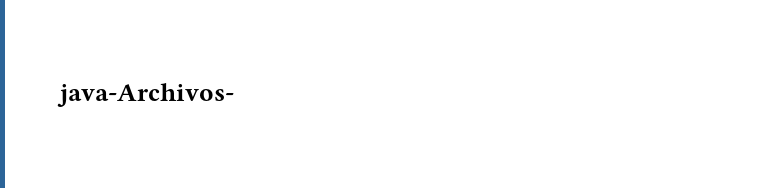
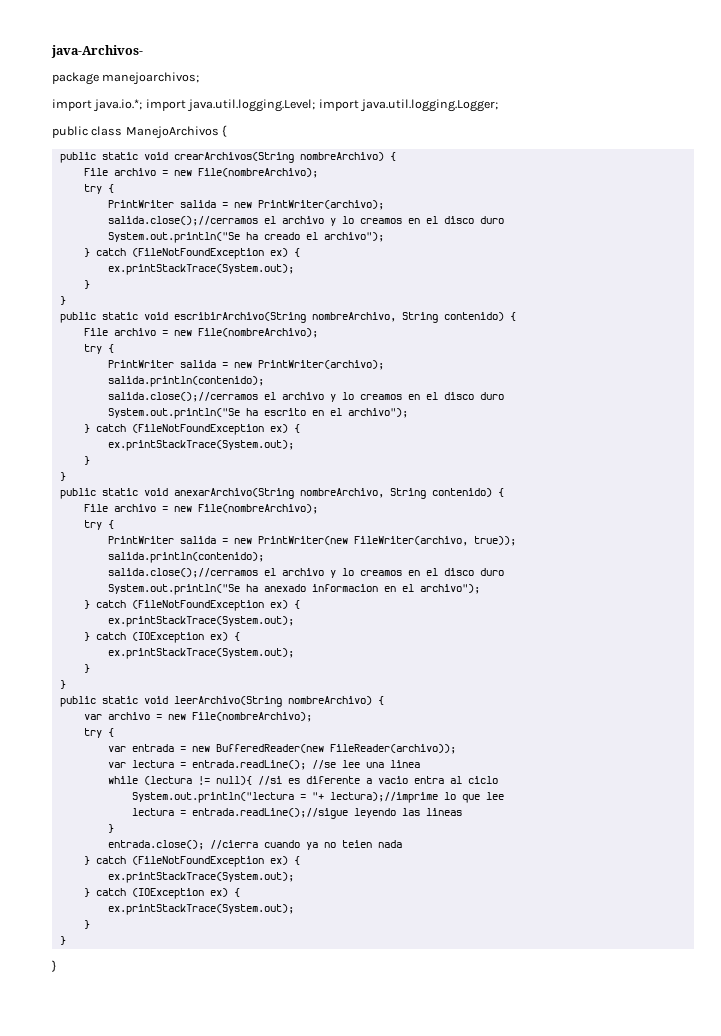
+ package manejoarchivos;
+ import java.io.*; import java.util.logging.Level; import java.util.logging.Logger;
+ public class ManejoArchivos {
+ public static void crearArchivos(String nombreArchivo) {
+ File archivo = new File(nombreArchivo);
+ try {
+ PrintWriter salida = new PrintWriter(archivo);
+ salida.close();//cerramos el archivo y lo creamos en el disco duro
+ System.out.println("Se ha creado el archivo");
+ } catch (FileNotFoundException ex) {
+ ex.printStackTrace(System.out);
+ }
+ }
+ public static void escribirArchivo(String nombreArchivo, String contenido) {
+ File archivo = new File(nombreArchivo);
+ try {
+ PrintWriter salida = new PrintWriter(archivo);
+ salida.println(contenido);
+ salida.close();//cerramos el archivo y lo creamos en el disco duro
+ System.out.println("Se ha escrito en el archivo");
+ } catch (FileNotFoundException ex) {
+ ex.printStackTrace(System.out);
+ }
+ }
+ public static void anexarArchivo(String nombreArchivo, String contenido) {
+ File archivo = new File(nombreArchivo);
+ try {
+ PrintWriter salida = new PrintWriter(new FileWriter(archivo, true));
+ salida.println(contenido);
+ salida.close();//cerramos el archivo y lo creamos en el disco duro
+ System.out.println("Se ha anexado informacion en el archivo");
+ } catch (FileNotFoundException ex) {
+ ex.printStackTrace(System.out);
+ } catch (IOException ex) {
+ ex.printStackTrace(System.out);
+ }
+ }
+ public static void leerArchivo(String nombreArchivo) {
+ var archivo = new File(nombreArchivo);
+ try {
+ var entrada = new BufferedReader(new FileReader(archivo));
+ var lectura = entrada.readLine(); //se lee una linea
+ while (lectura != null){ //si es diferente a vacio entra al ciclo
+ System.out.println("lectura = "+ lectura);//imprime lo que lee
+ lectura = entrada.readLine();//sigue leyendo las lineas
+ }
+ entrada.close(); //cierra cuando ya no teien nada
+ } catch (FileNotFoundException ex) {
+ ex.printStackTrace(System.out);
+ } catch (IOException ex) {
+ ex.printStackTrace(System.out);
+ }
+ }
+ }

